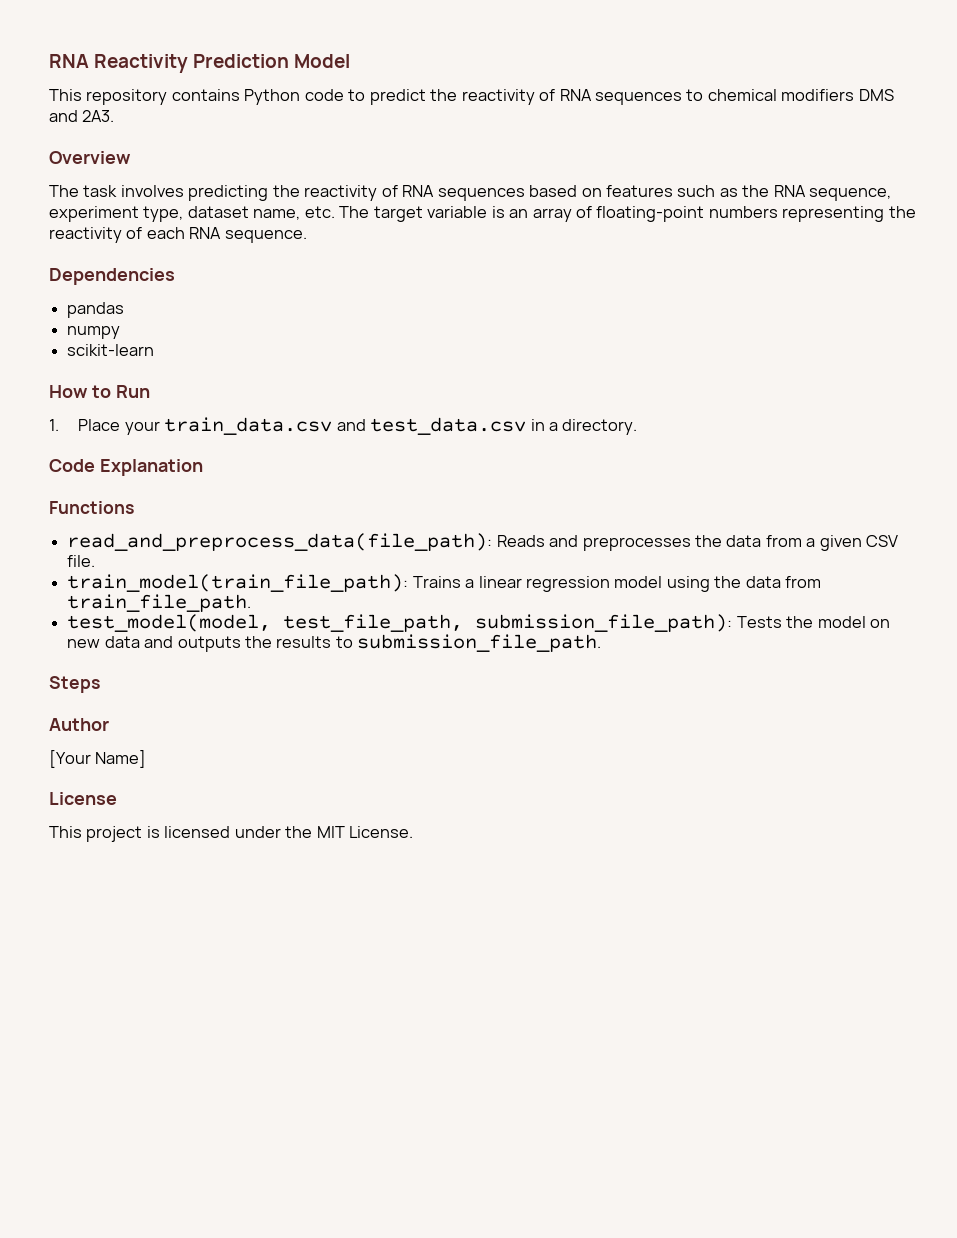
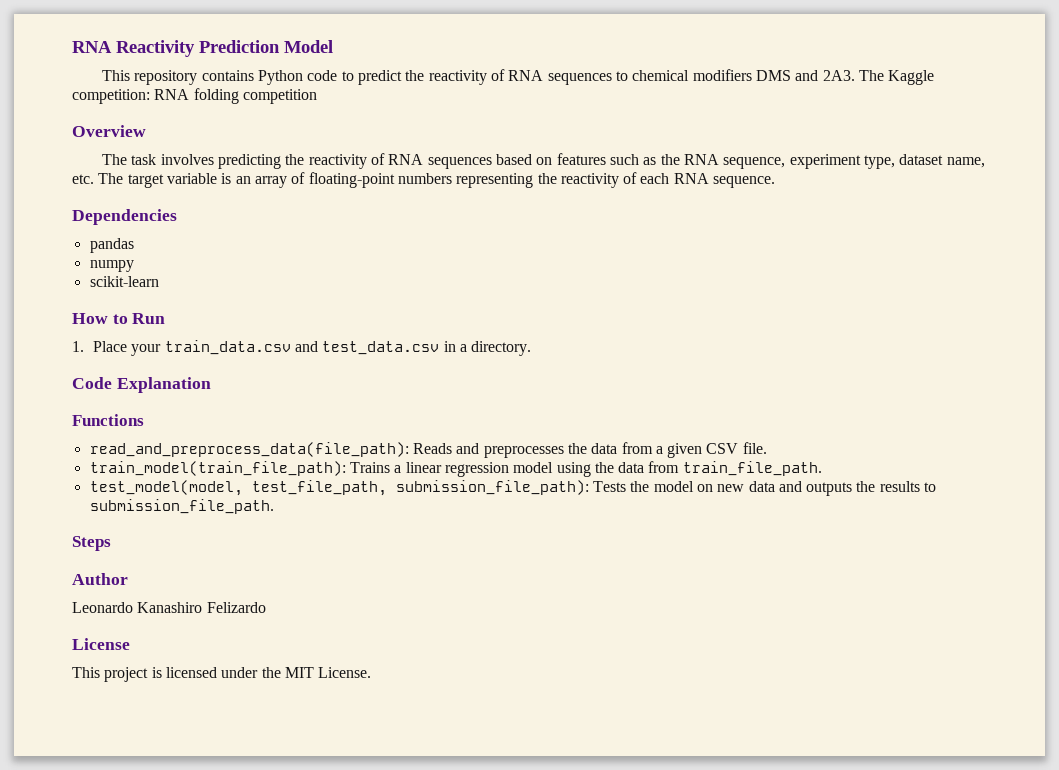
+ The Kaggle competition: RNA folding competition
- [Your Name]
+ Leonardo Kanashiro Felizardo

